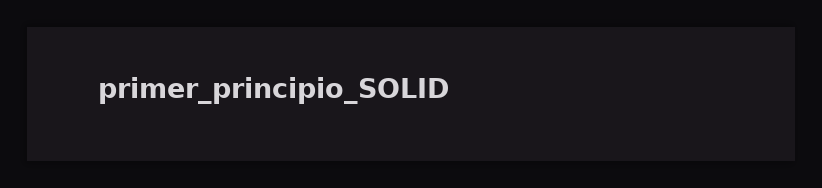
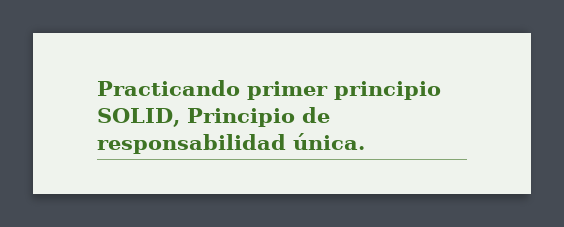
- primer_principio_SOLID
+ Practicando primer principio SOLID, Principio de responsabilidad única.

